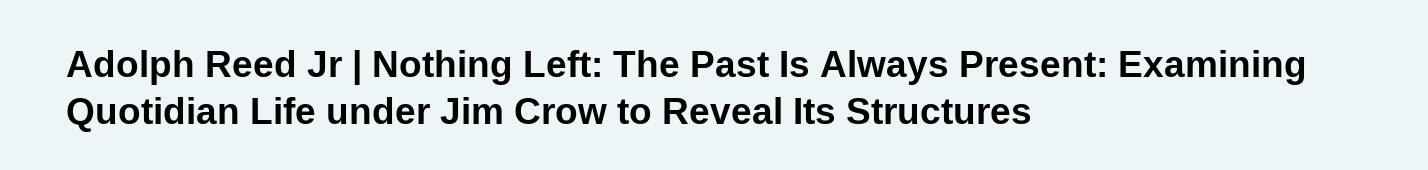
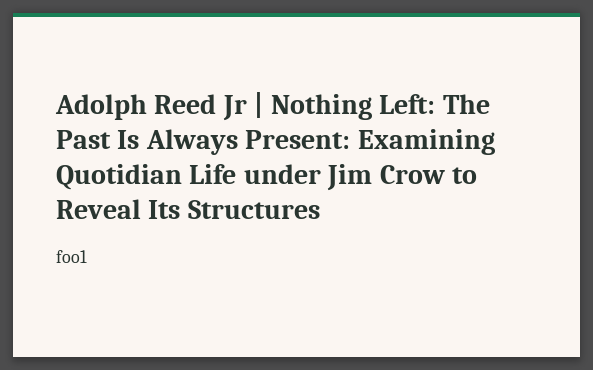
+ foo1

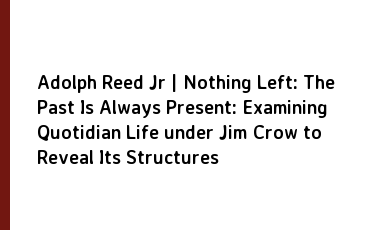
- foo1

